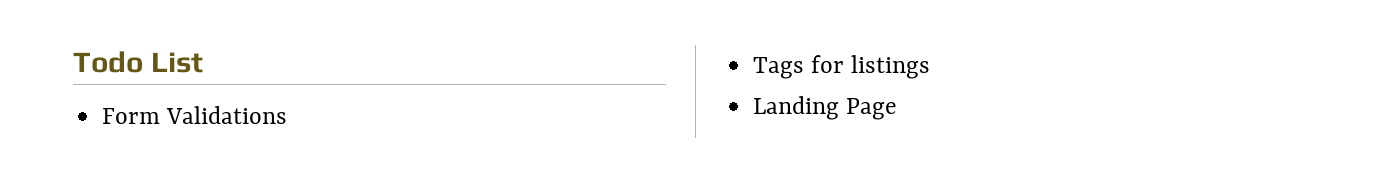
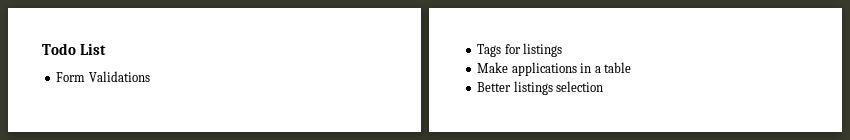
- Landing Page
+ Make applications in a table
+ Better listings selection

